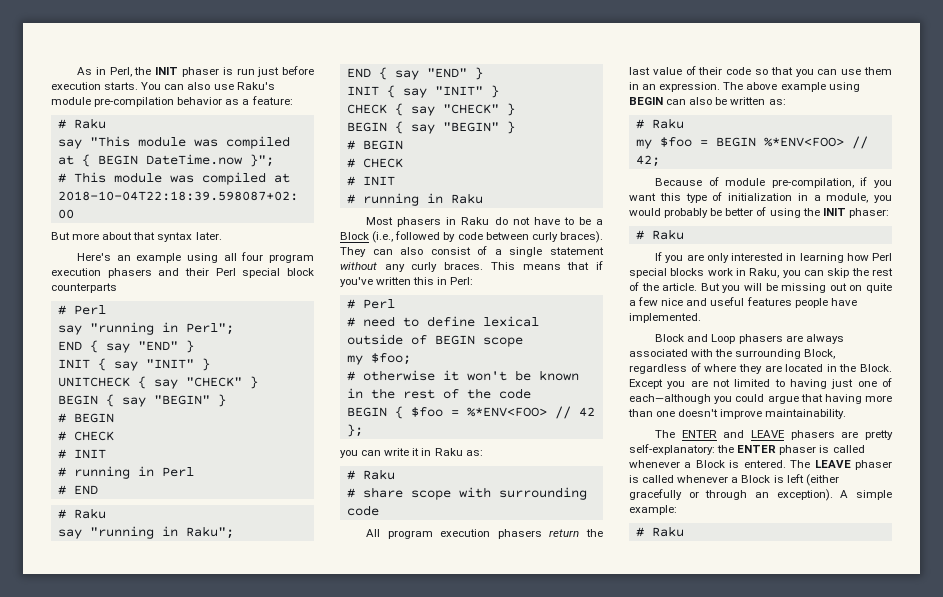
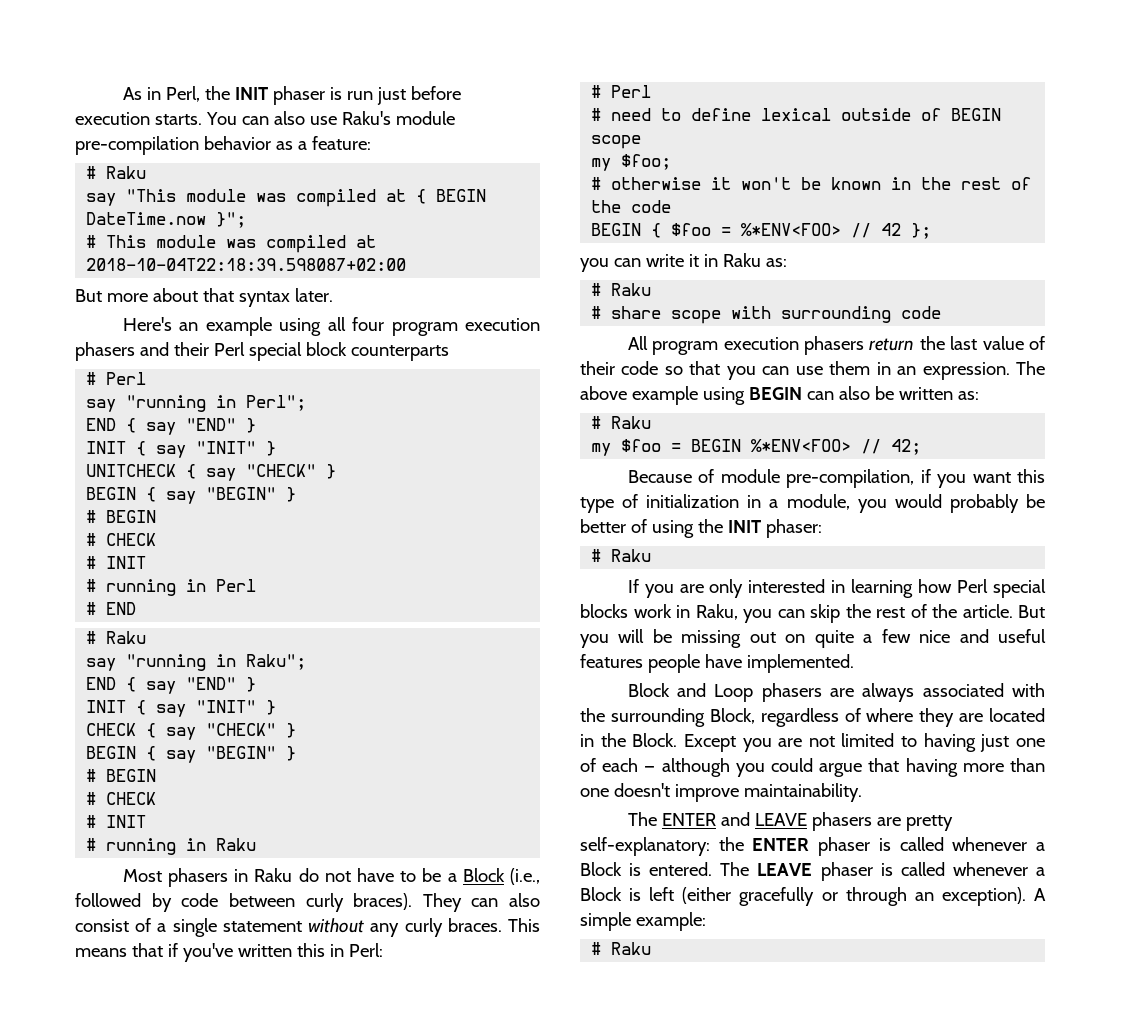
- Except you are not limited to having just one of each—although you could argue that having more than one doesn't improve maintainability.
+ Except you are not limited to having just one of each — although you could argue that having more than one doesn't improve maintainability.

